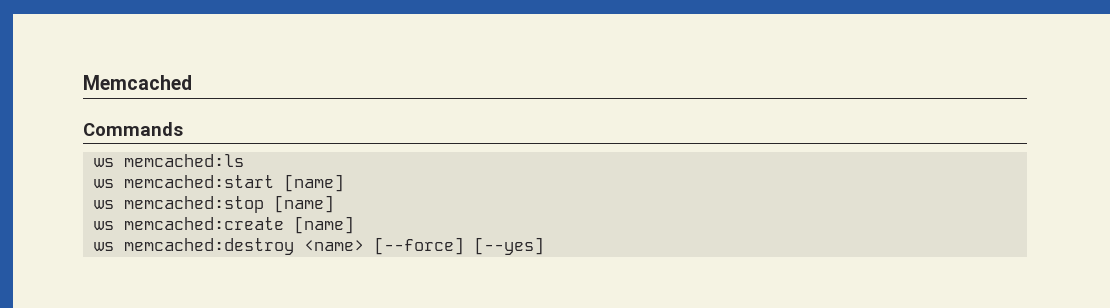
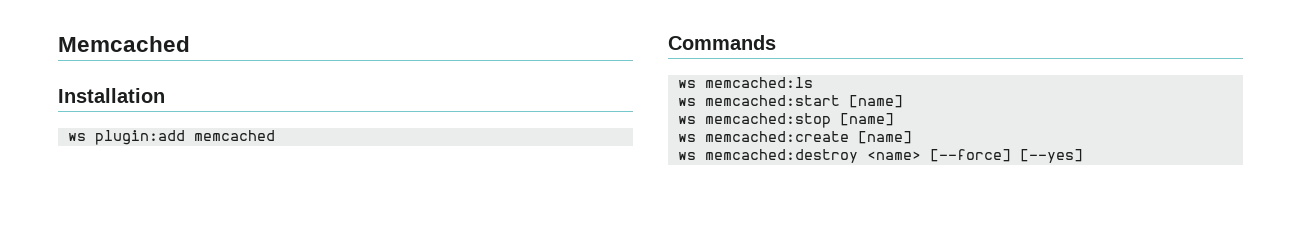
+ Installation
+ ws plugin:add memcached

